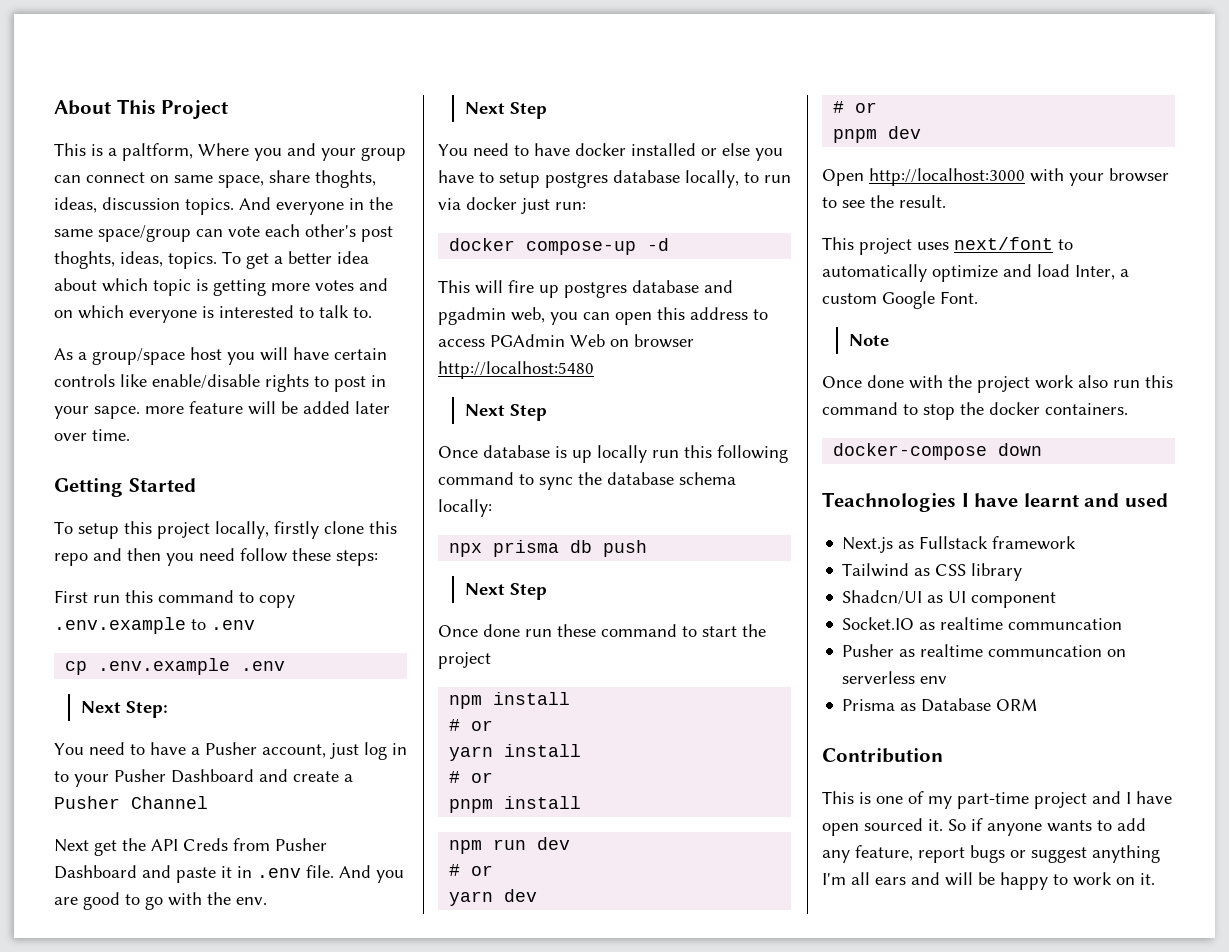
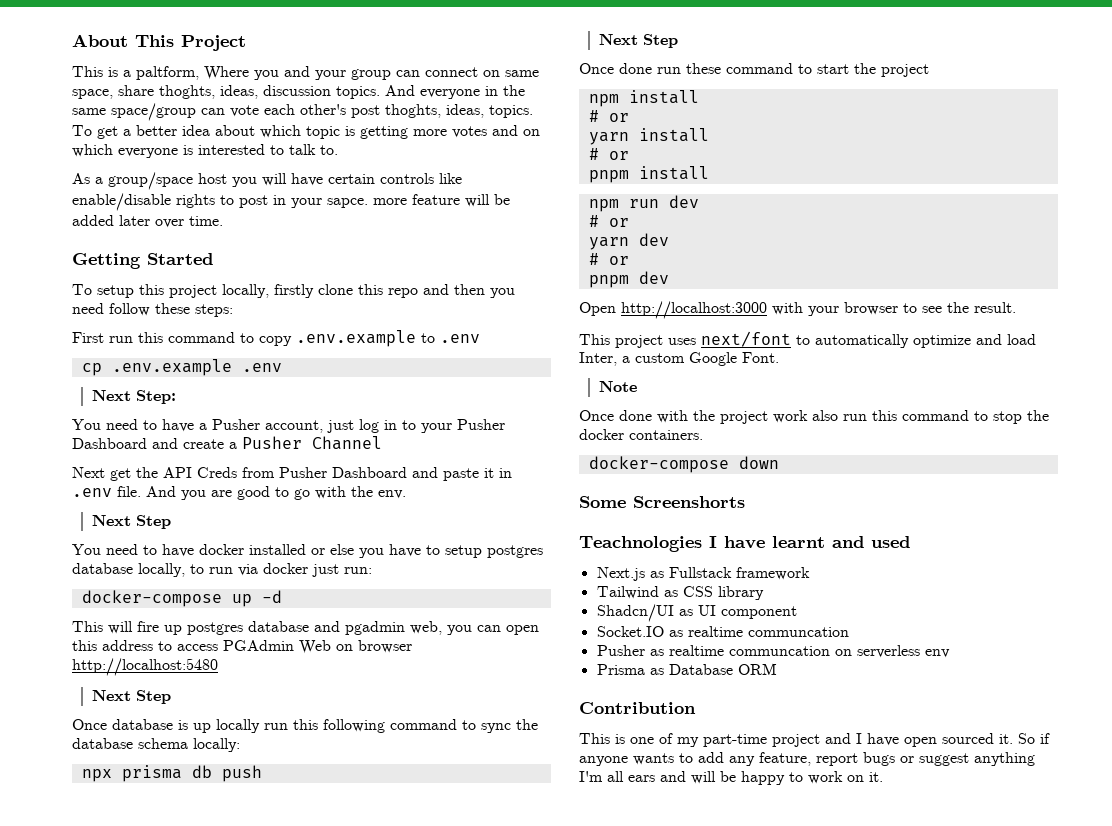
- docker compose-up -d
+ docker-compose up -d
+ Some Screenshorts

